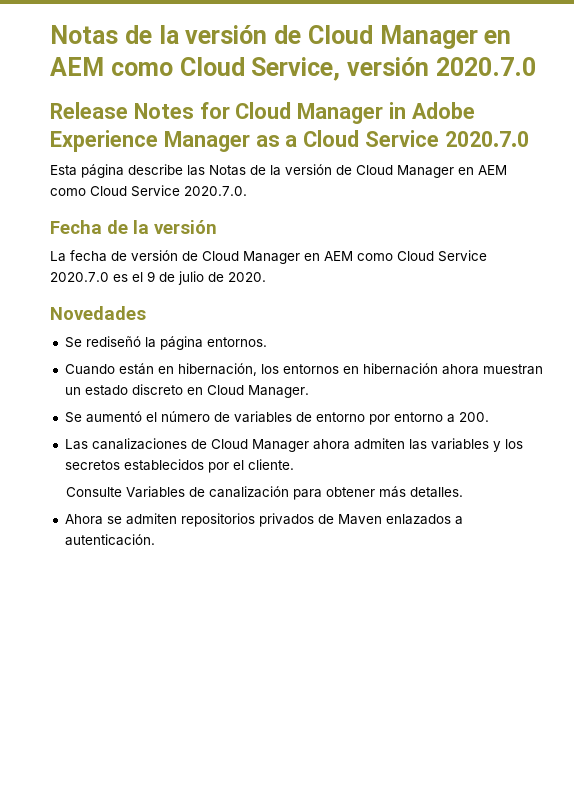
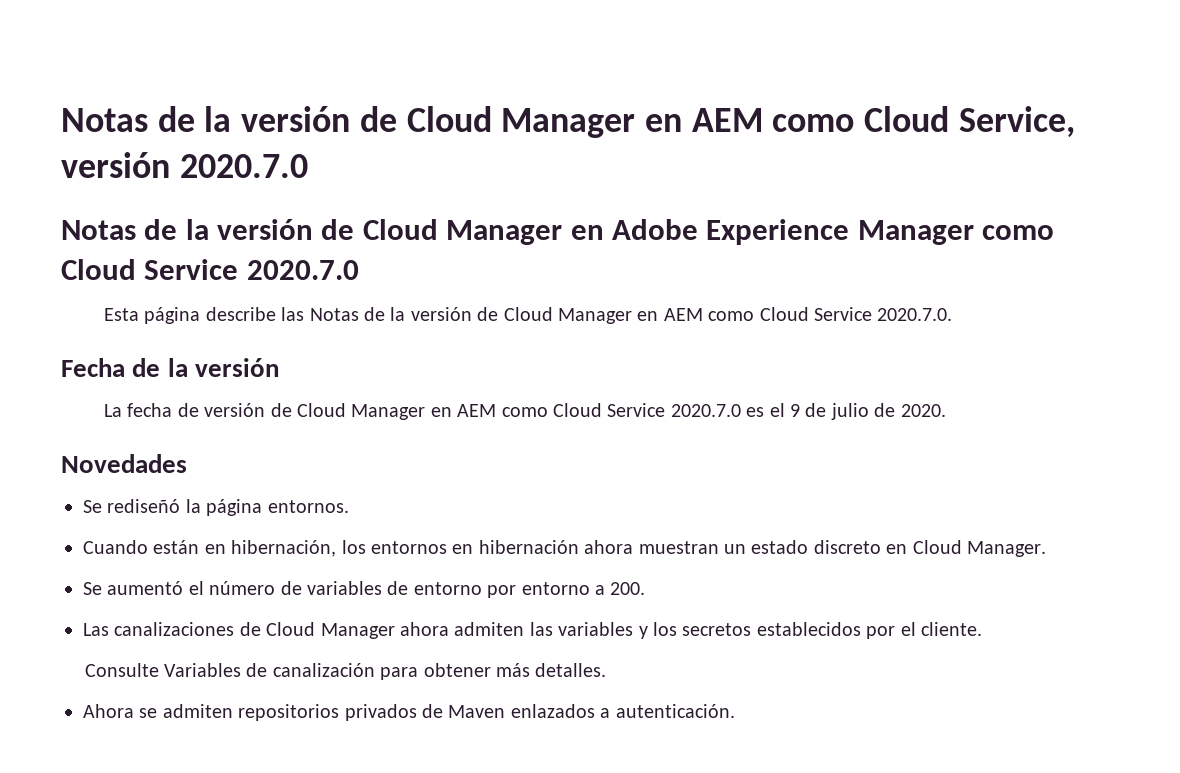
- Release Notes for Cloud Manager in Adobe Experience Manager as a Cloud Service 2020.7.0
+ Notas de la versión de Cloud Manager en Adobe Experience Manager como Cloud Service 2020.7.0

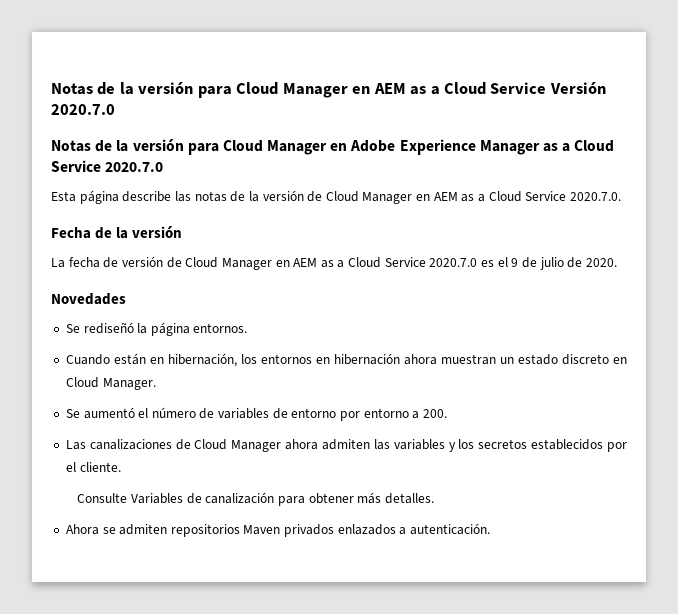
- Notas de la versión de Cloud Manager en AEM como Cloud Service, versión 2020.7.0
- Notas de la versión de Cloud Manager en Adobe Experience Manager como Cloud Service 2020.7.0
- Esta página describe las Notas de la versión de Cloud Manager en AEM como Cloud Service 2020.7.0.
+ Notas de la versión para Cloud Manager en AEM as a Cloud Service Versión 2020.7.0
+ Notas de la versión para Cloud Manager en Adobe Experience Manager as a Cloud Service 2020.7.0
+ Esta página describe las notas de la versión de Cloud Manager en AEM as a Cloud Service 2020.7.0.
- La fecha de versión de Cloud Manager en AEM como Cloud Service 2020.7.0 es el 9 de julio de 2020.
+ La fecha de versión de Cloud Manager en AEM as a Cloud Service 2020.7.0 es el 9 de julio de 2020.
- Ahora se admiten repositorios privados de Maven enlazados a autenticación.
+ Ahora se admiten repositorios Maven privados enlazados a autenticación.

